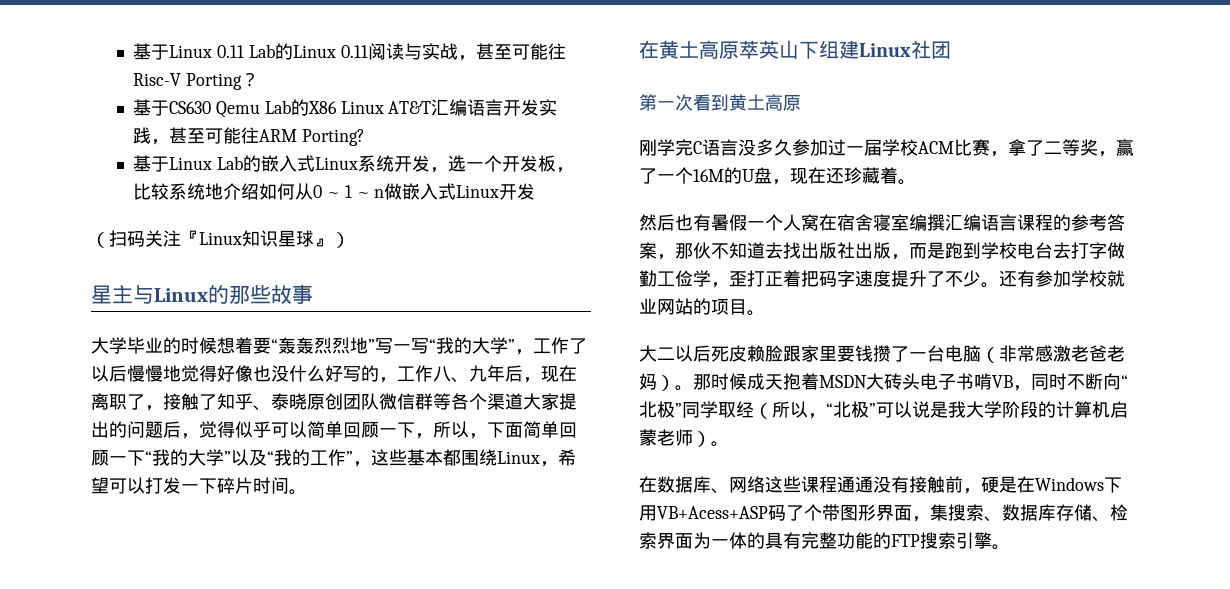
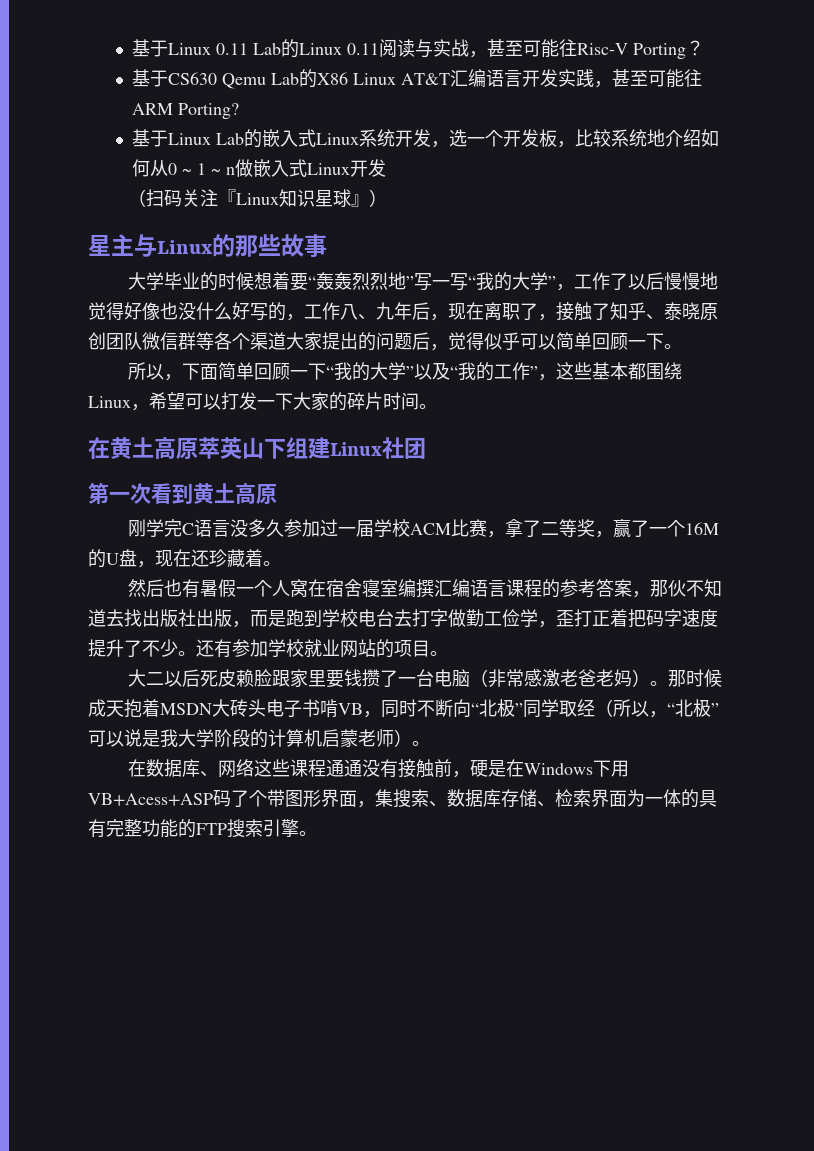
- 大学毕业的时候想着要“轰轰烈烈地”写一写“我的大学”，工作了以后慢慢地觉得好像也没什么好写的，工作八、九年后，现在离职了，接触了知乎、泰晓原创团队微信群等各个渠道大家提出的问题后，觉得似乎可以简单回顾一下，所以，下面简单回顾一下“我的大学”以及“我的工作”，这些基本都围绕Linux，希望可以打发一下碎片时间。
+ 大学毕业的时候想着要“轰轰烈烈地”写一写“我的大学”，工作了以后慢慢地觉得好像也没什么好写的，工作八、九年后，现在离职了，接触了知乎、泰晓原创团队微信群等各个渠道大家提出的问题后，觉得似乎可以简单回顾一下。
+ 所以，下面简单回顾一下“我的大学”以及“我的工作”，这些基本都围绕Linux，希望可以打发一下大家的碎片时间。

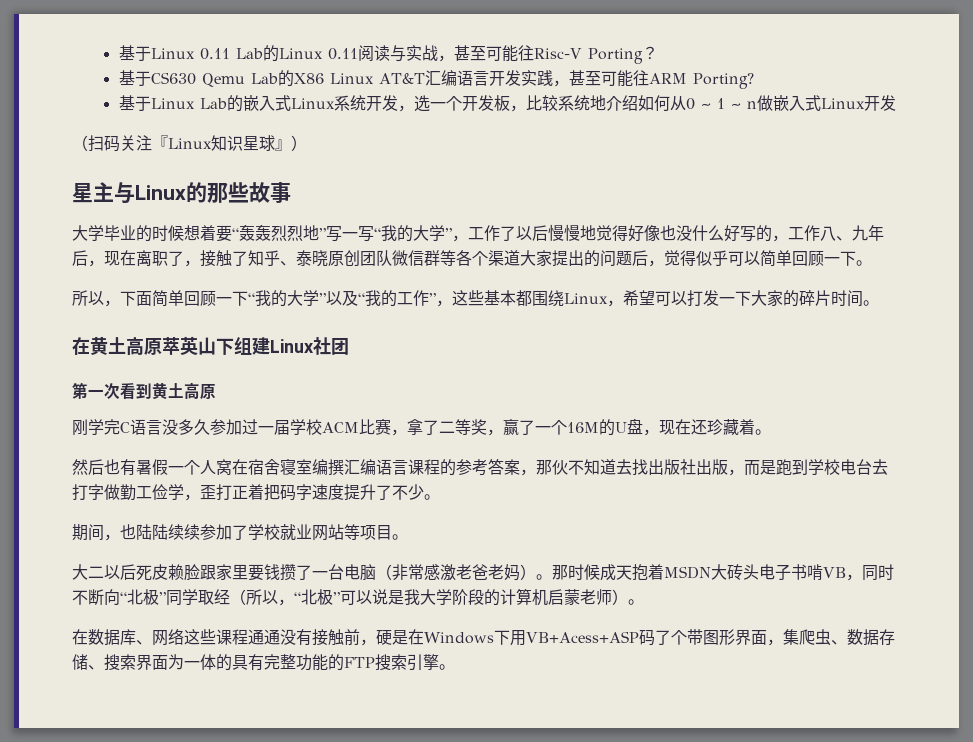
- 然后也有暑假一个人窝在宿舍寝室编撰汇编语言课程的参考答案，那伙不知道去找出版社出版，而是跑到学校电台去打字做勤工俭学，歪打正着把码字速度提升了不少。还有参加学校就业网站的项目。
+ 然后也有暑假一个人窝在宿舍寝室编撰汇编语言课程的参考答案，那伙不知道去找出版社出版，而是跑到学校电台去打字做勤工俭学，歪打正着把码字速度提升了不少。
+ 期间，也陆陆续续参加了学校就业网站等项目。
- 在数据库、网络这些课程通通没有接触前，硬是在Windows下用VB+Acess+ASP码了个带图形界面，集搜索、数据库存储、检索界面为一体的具有完整功能的FTP搜索引擎。
+ 在数据库、网络这些课程通通没有接触前，硬是在Windows下用VB+Acess+ASP码了个带图形界面，集爬虫、数据存储、搜索界面为一体的具有完整功能的FTP搜索引擎。

